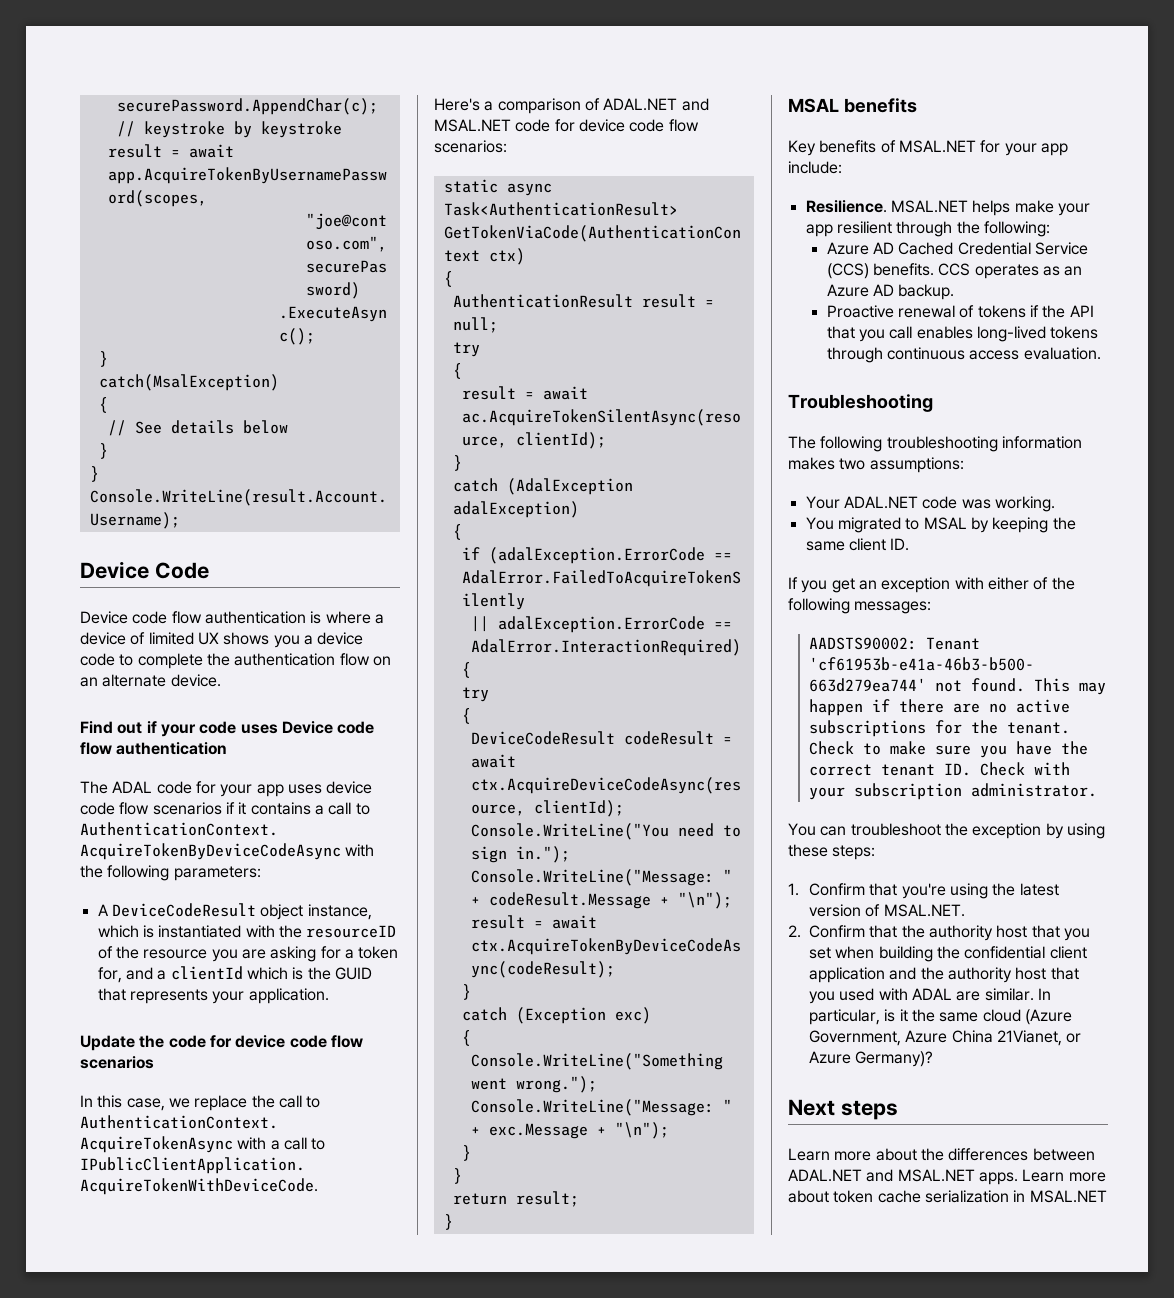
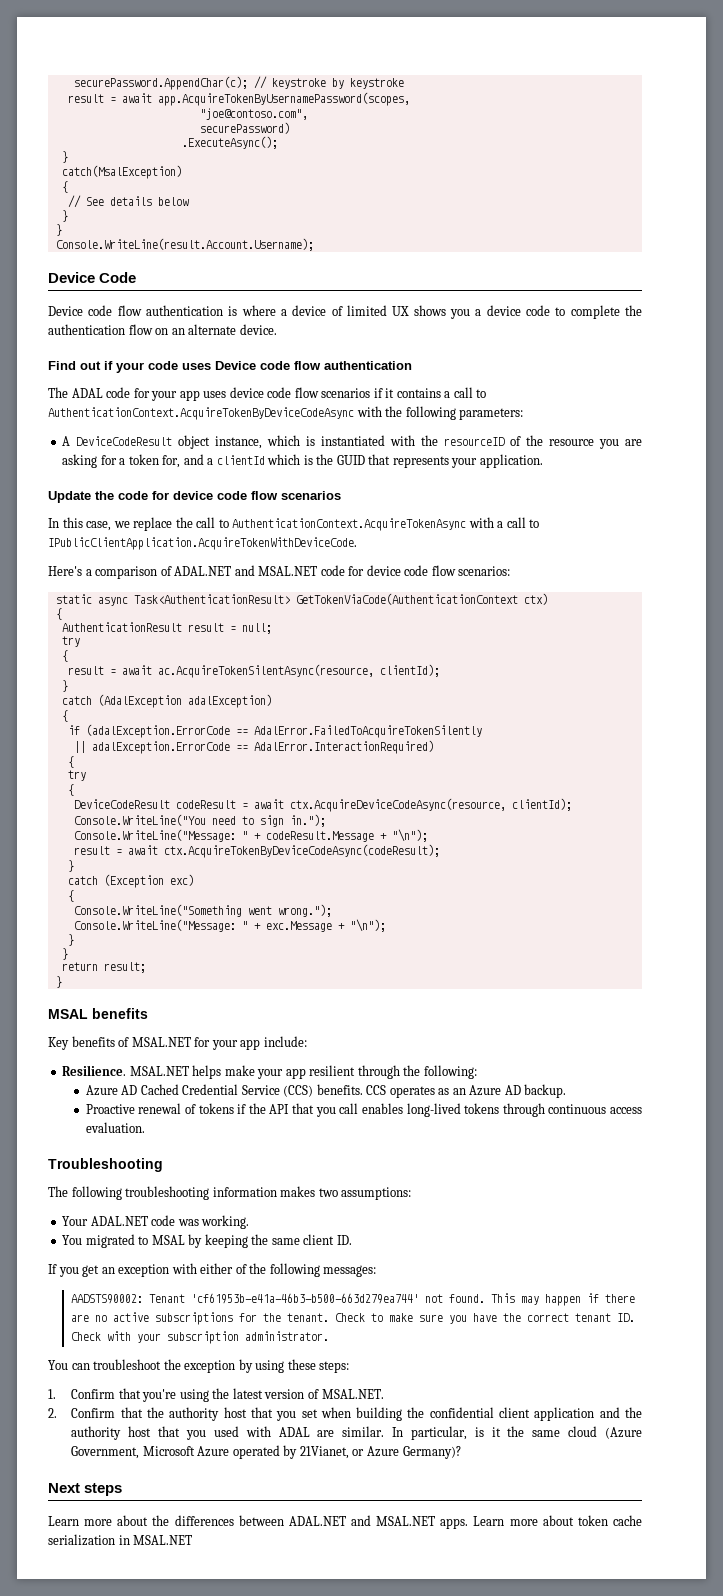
- In particular, is it the same cloud (Azure Government, Azure China 21Vianet, or Azure Germany)?
+ In particular, is it the same cloud (Azure Government, Microsoft Azure operated by 21Vianet, or Azure Germany)?

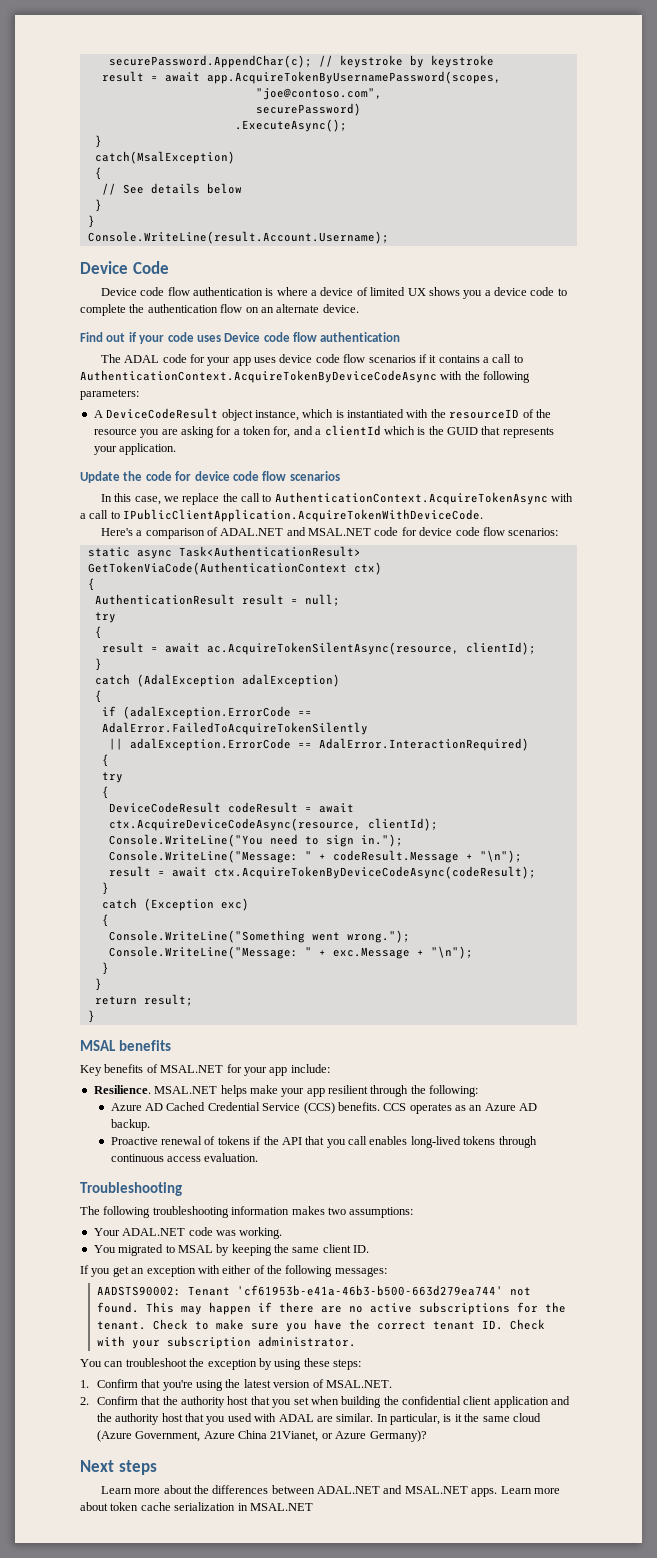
- In particular, is it the same cloud (Azure Government, Microsoft Azure operated by 21Vianet, or Azure Germany)?
+ In particular, is it the same cloud (Azure Government, Azure China 21Vianet, or Azure Germany)?

